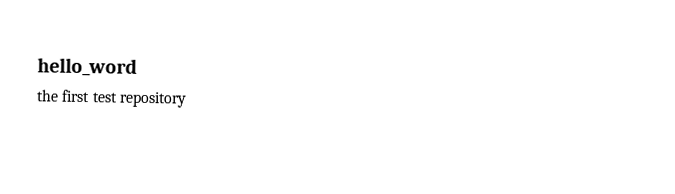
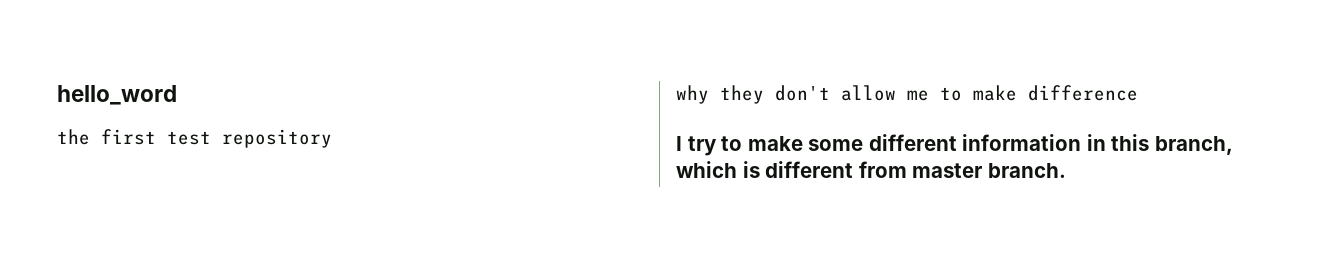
+ why they don't allow me to make difference
+ I try to make some different information in this branch, which is different from master branch.

